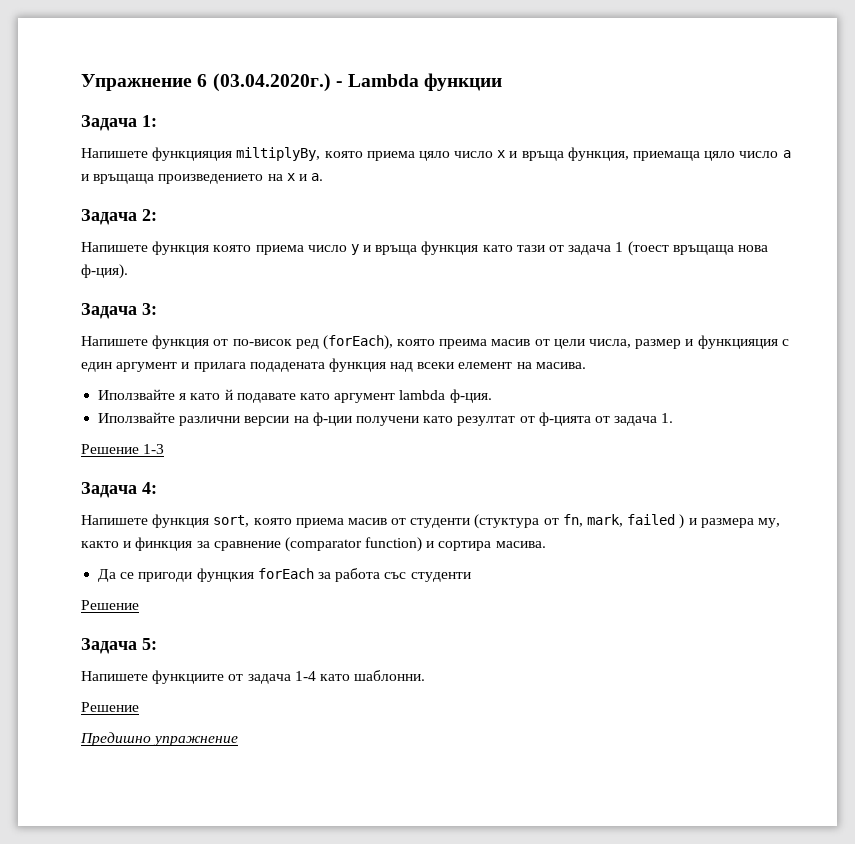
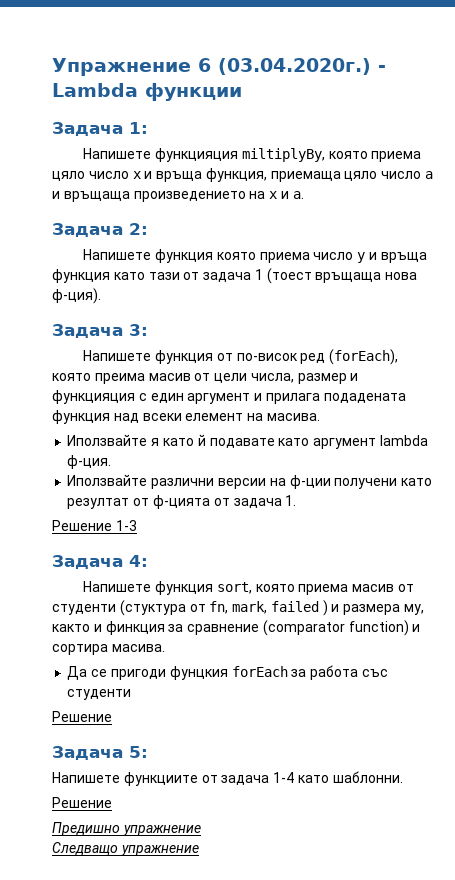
+ Следващо упражнение

